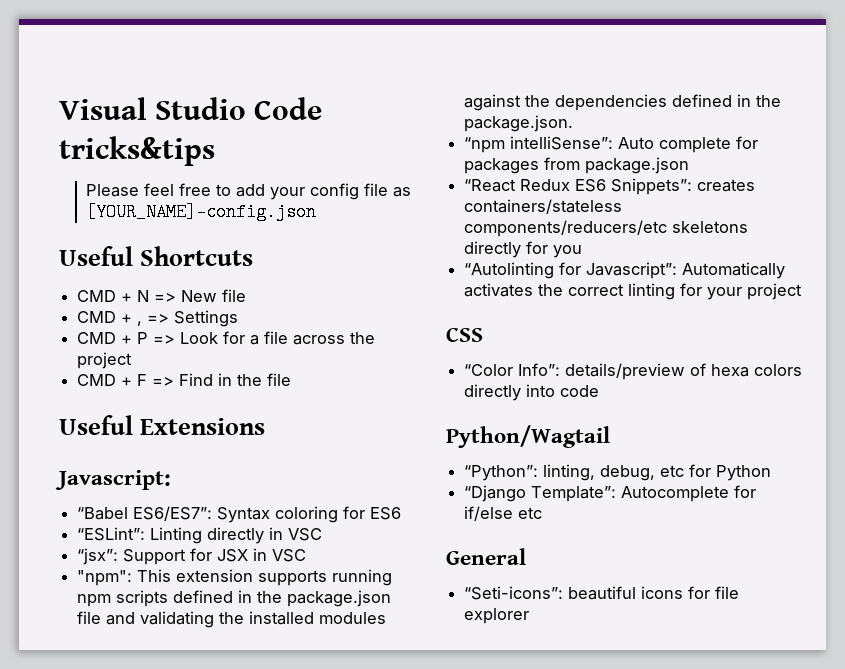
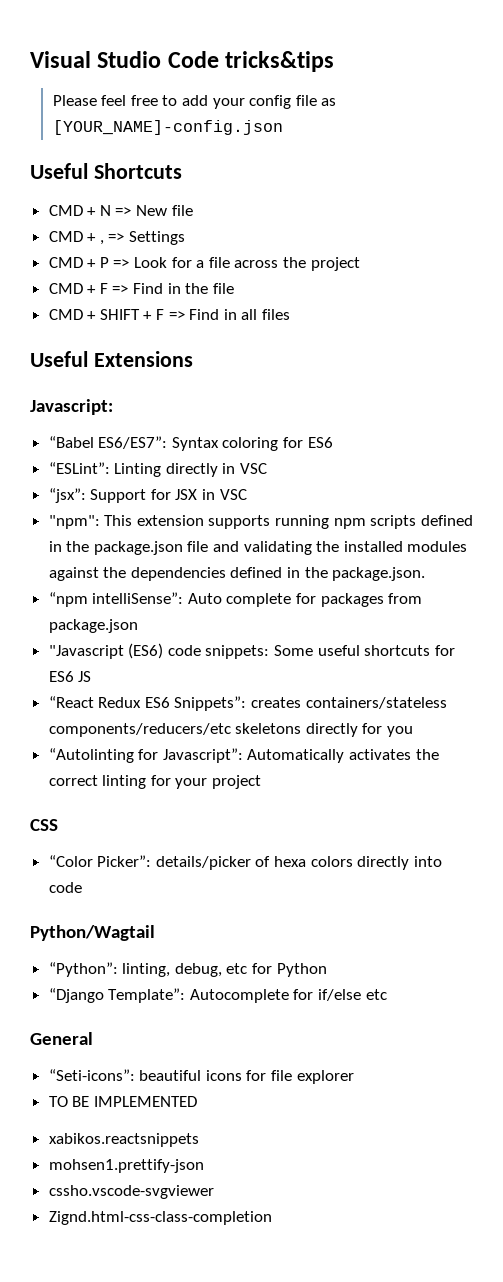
+ CMD + SHIFT + F => Find in all files
+ "Javascript (ES6) code snippets: Some useful shortcuts for ES6 JS
- “Color Info”: details/preview of hexa colors directly into code
+ “Color Picker”: details/picker of hexa colors directly into code
+ TO BE IMPLEMENTED
+ xabikos.reactsnippets
+ mohsen1.prettify-json
+ cssho.vscode-svgviewer
+ Zignd.html-css-class-completion

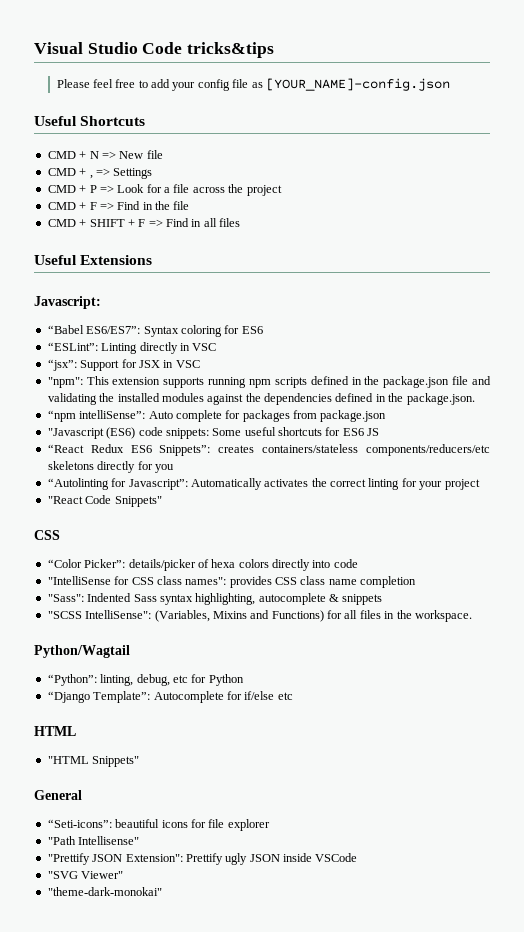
+ "React Code Snippets"
+ "IntelliSense for CSS class names": provides CSS class name completion
+ "Sass": Indented Sass syntax highlighting, autocomplete & snippets
+ "SCSS IntelliSense": (Variables, Mixins and Functions) for all files in the workspace.
+ HTML
+ "HTML Snippets"
- TO BE IMPLEMENTED
- xabikos.reactsnippets
- mohsen1.prettify-json
- cssho.vscode-svgviewer
- Zignd.html-css-class-completion
+ "Path Intellisense"
+ "Prettify JSON Extension": Prettify ugly JSON inside VSCode
+ "SVG Viewer"
+ "theme-dark-monokai"

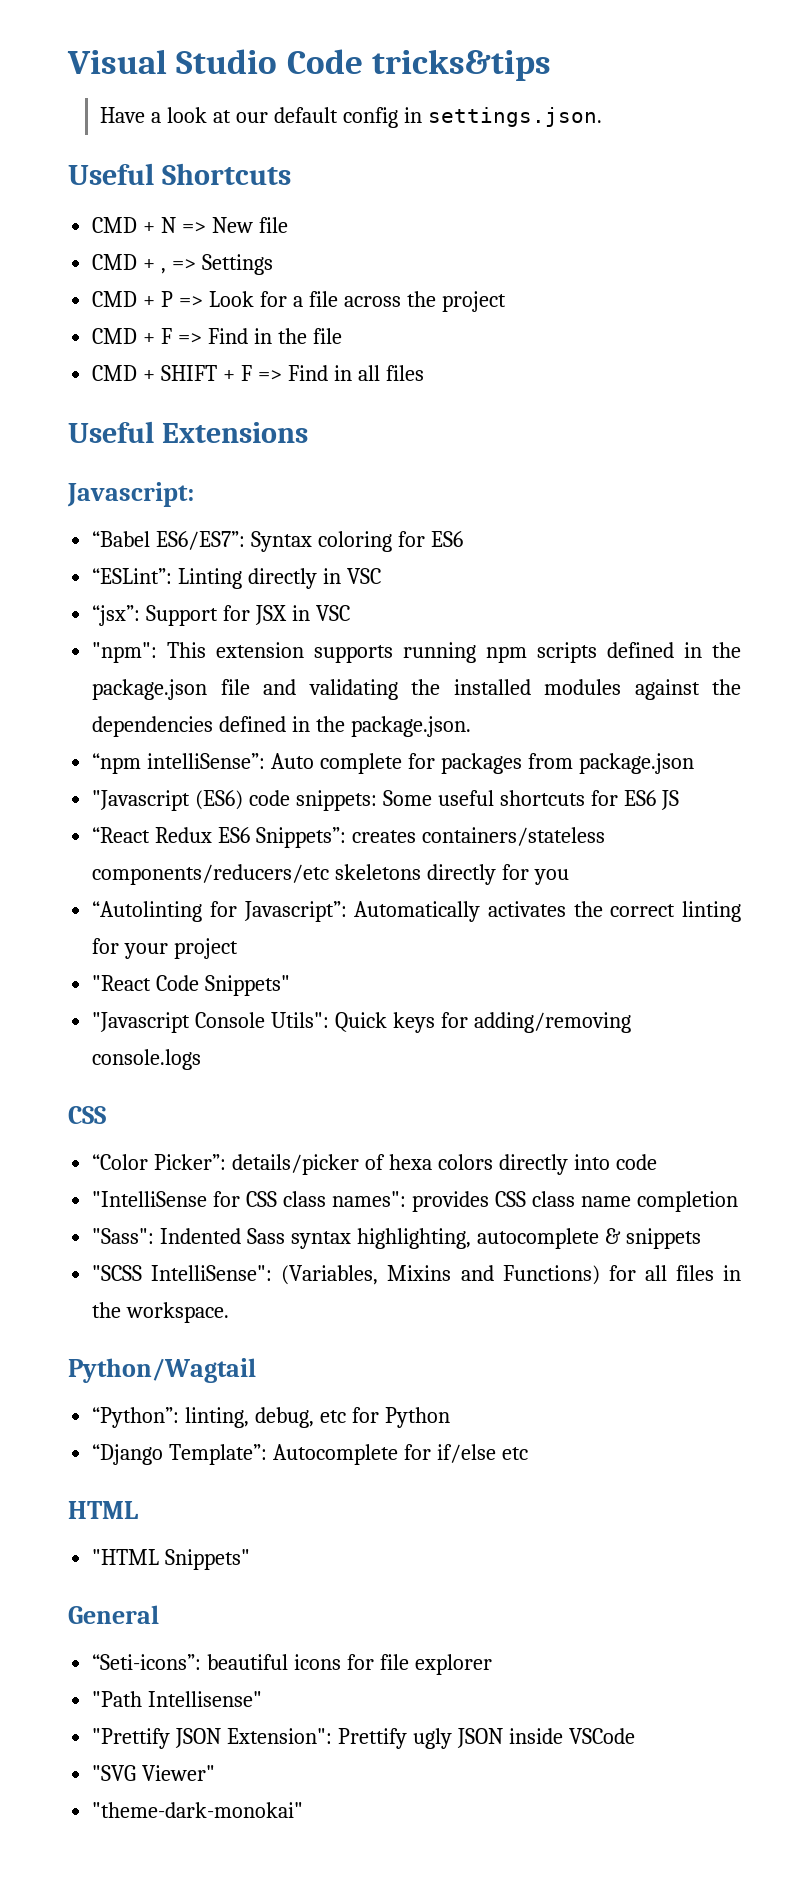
- Please feel free to add your config file as [YOUR_NAME]-config.json
+ Have a look at our default config in settings.json.
+ "Javascript Console Utils": Quick keys for adding/removing console.logs

